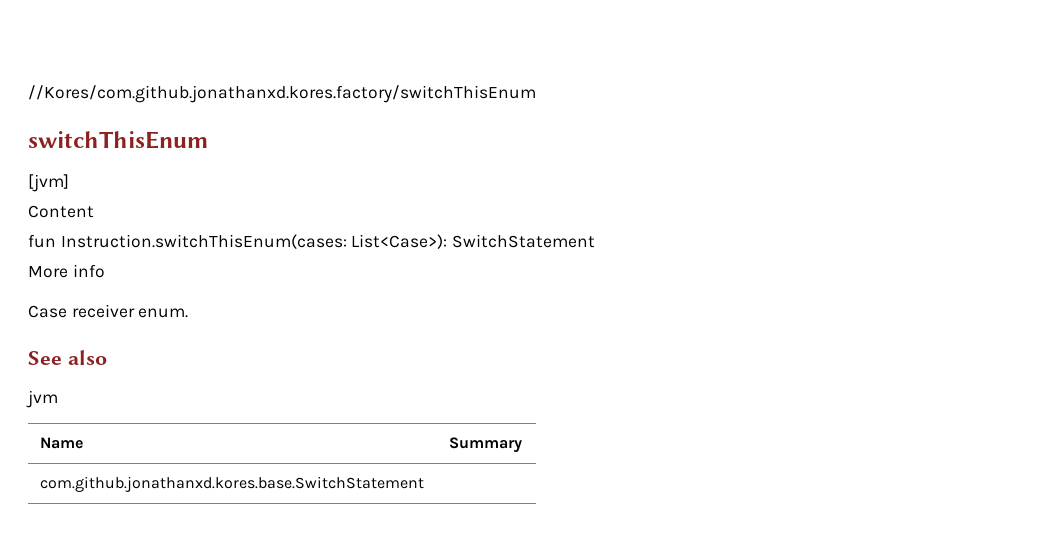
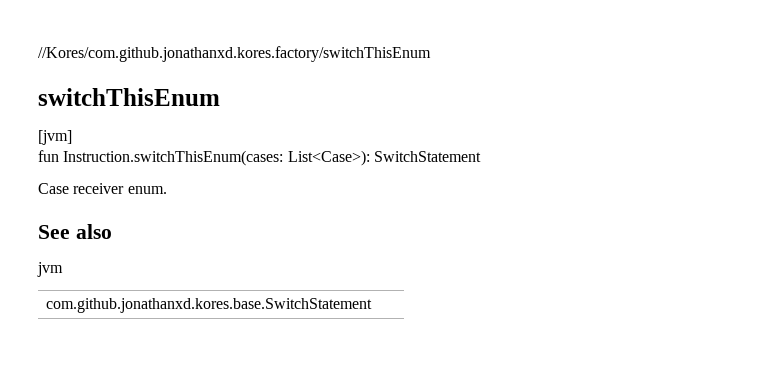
- Content
- More info
- Name | Summary

